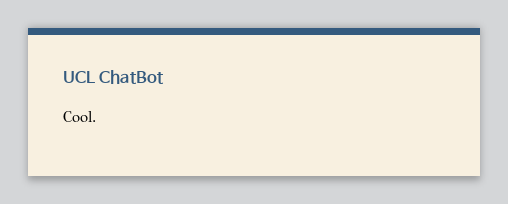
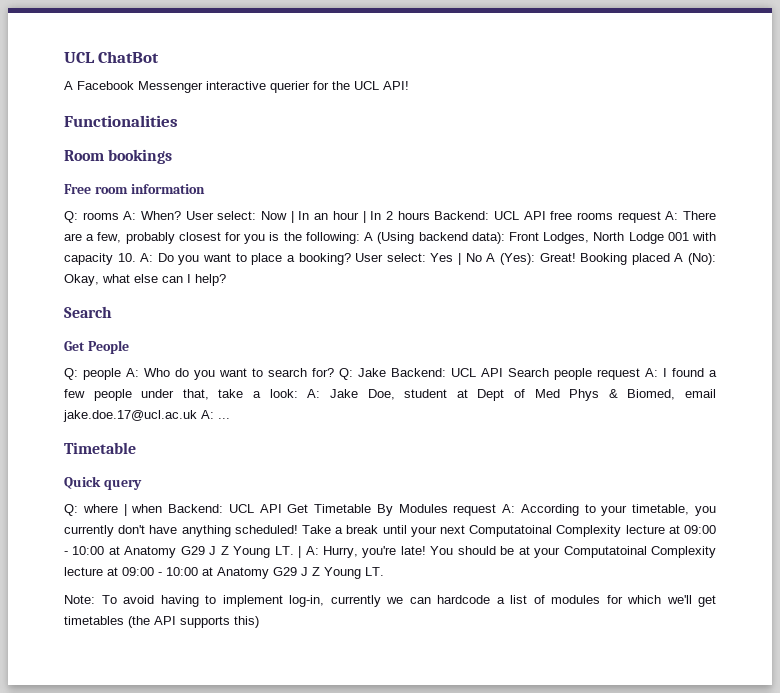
- Cool.
+ A Facebook Messenger interactive querier for the UCL API!
+ Functionalities
+ Room bookings
+ Free room information
+ Q: rooms A: When? User select: Now | In an hour | In 2 hours Backend: UCL API free rooms request A: There are a few, probably closest for you is the following: A (Using backend data): Front Lodges, North Lodge 001 with capacity 10. A: Do you want to place a booking? User select: Yes | No A (Yes): Great! Booking placed A (No): Okay, what else can I help?
+ Search
+ Get People
+ Q: people A: Who do you want to search for? Q: Jake Backend: UCL API Search people request A: I found a few people under that, take a look: A: Jake Doe, student at Dept of Med Phys & Biomed, email jake.doe.17@ucl.ac.uk A: ...
+ Timetable
+ Quick query
+ Q: where | when Backend: UCL API Get Timetable By Modules request A: According to your timetable, you currently don't have anything scheduled! Take a break until your next Computatoinal Complexity lecture at 09:00 - 10:00 at Anatomy G29 J Z Young LT. | A: Hurry, you're late! You should be at your Computatoinal Complexity lecture at 09:00 - 10:00 at Anatomy G29 J Z Young LT.
+ Note: To avoid having to implement log-in, currently we can hardcode a list of modules for which we'll get timetables (the API supports this)

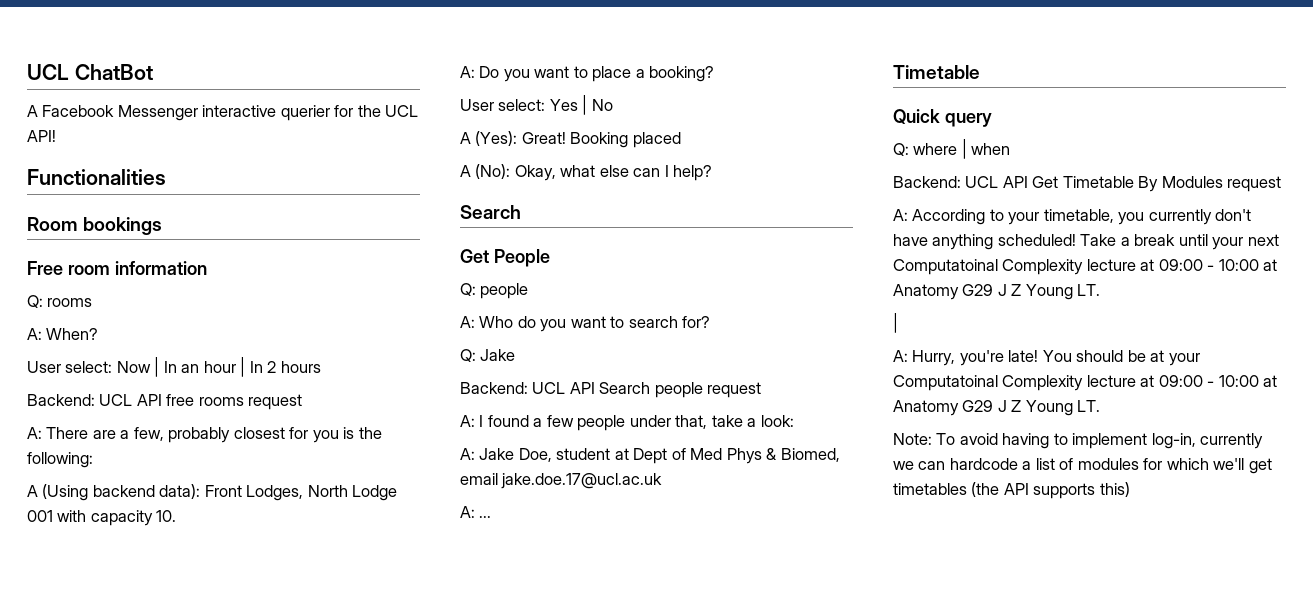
- Q: rooms A: When? User select: Now | In an hour | In 2 hours Backend: UCL API free rooms request A: There are a few, probably closest for you is the following: A (Using backend data): Front Lodges, North Lodge 001 with capacity 10. A: Do you want to place a booking? User select: Yes | No A (Yes): Great!
+ Q: rooms
+ A: When?
+ User select: Now | In an hour | In 2 hours
+ Backend: UCL API free rooms request
+ A: There are a few, probably closest for you is the following:
+ A (Using backend data): Front Lodges, North Lodge 001 with capacity 10.
+ A: Do you want to place a booking?
+ User select: Yes | No
+ A (Yes): Great!
- Booking placed A (No): Okay, what else can I help?
+ Booking placed
+ A (No): Okay, what else can I help?
- Q: people A: Who do you want to search for? Q: Jake Backend: UCL API Search people request A: I found a few people under that, take a look: A: Jake Doe, student at Dept of Med Phys & Biomed, email jake.doe.17@ucl.ac.uk A: ...
+ Q: people
+ A: Who do you want to search for?
+ Q: Jake
+ Backend: UCL API Search people request
+ A: I found a few people under that, take a look:
+ A: Jake Doe, student at Dept of Med Phys & Biomed, email jake.doe.17@ucl.ac.uk
+ A: ...
- Q: where | when Backend: UCL API Get Timetable By Modules request A: According to your timetable, you currently don't have anything scheduled!
+ Q: where | when
+ Backend: UCL API Get Timetable By Modules request
+ A: According to your timetable, you currently don't have anything scheduled!
- Take a break until your next Computatoinal Complexity lecture at 09:00 - 10:00 at Anatomy G29 J Z Young LT. | A: Hurry, you're late!
+ Take a break until your next Computatoinal Complexity lecture at 09:00 - 10:00 at Anatomy G29 J Z Young LT.
+ |
+ A: Hurry, you're late!

